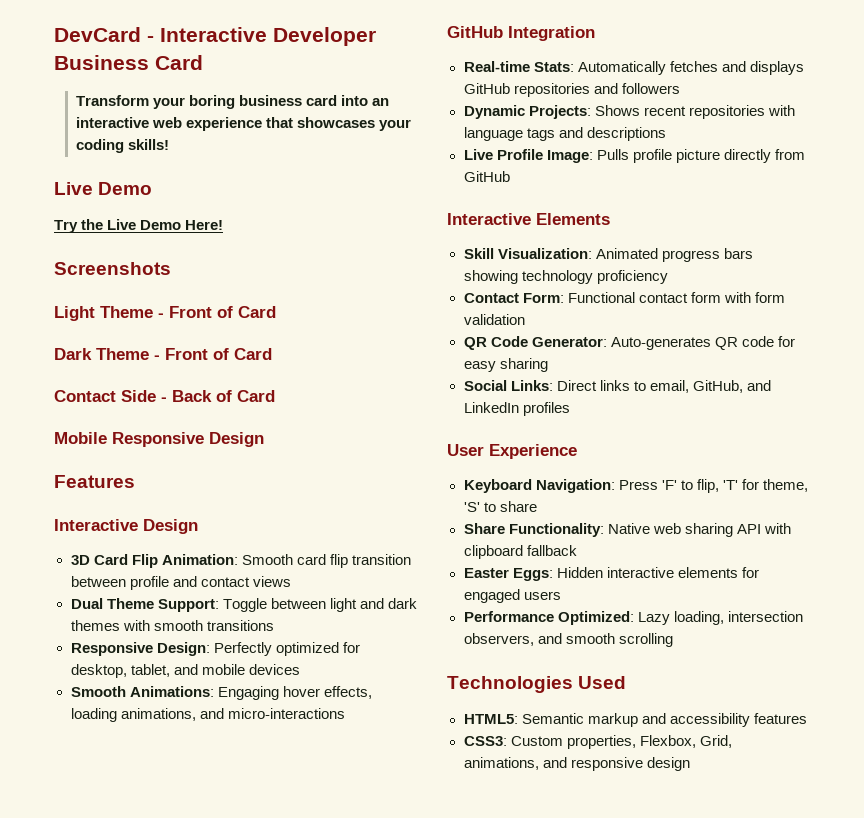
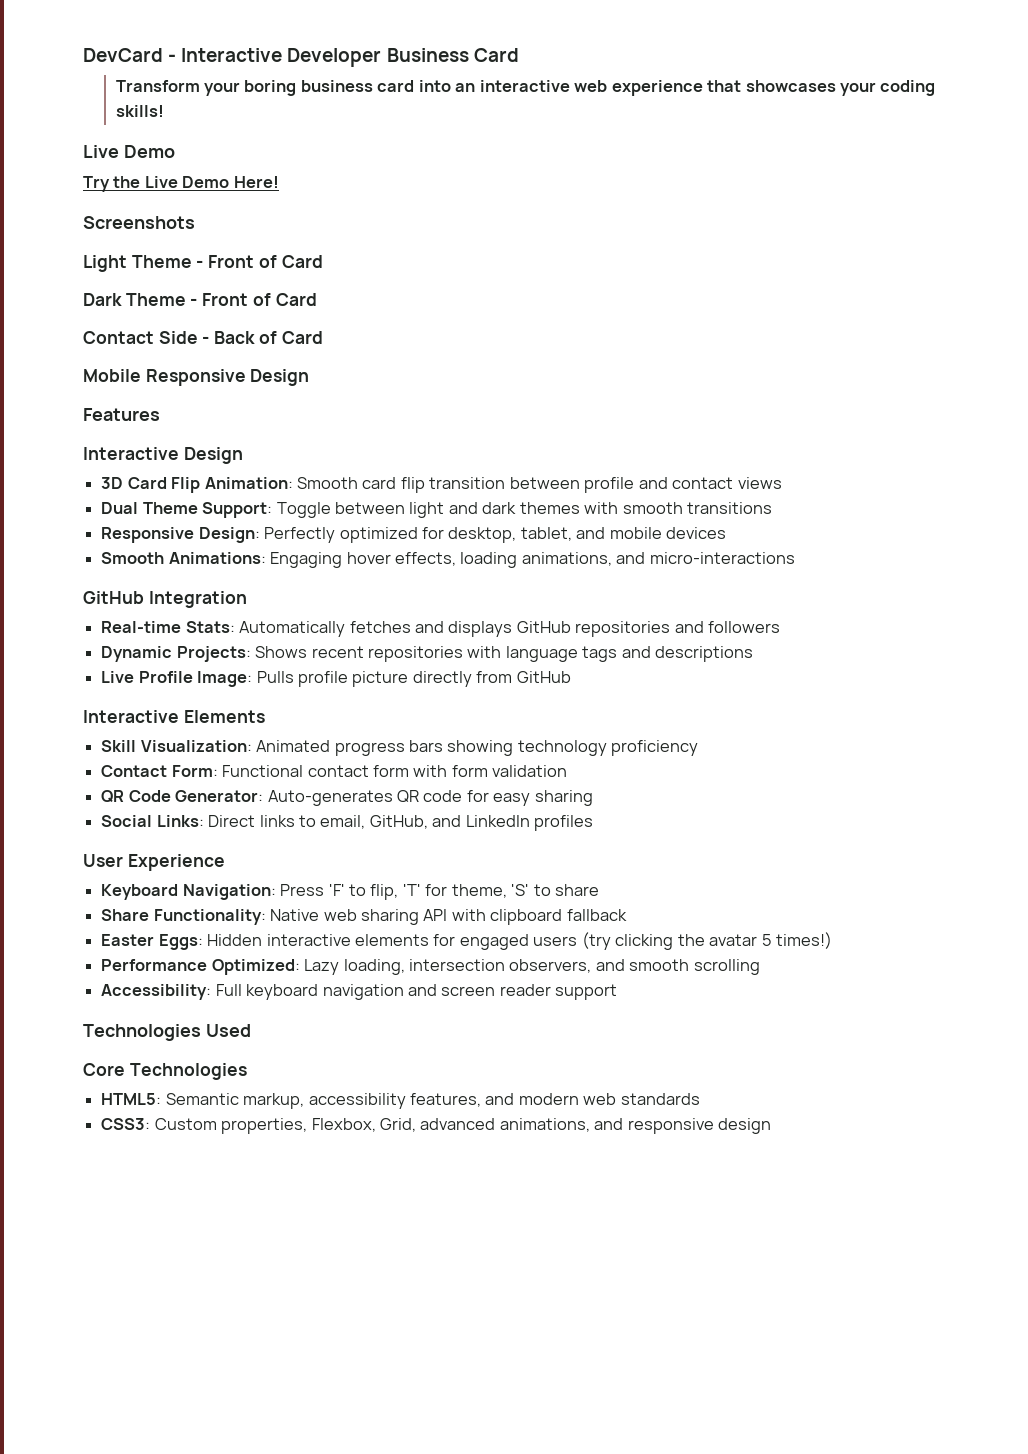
- Easter Eggs: Hidden interactive elements for engaged users
+ Easter Eggs: Hidden interactive elements for engaged users (try clicking the avatar 5 times!)
+ Accessibility: Full keyboard navigation and screen reader support
+ Core Technologies
- HTML5: Semantic markup and accessibility features
+ HTML5: Semantic markup, accessibility features, and modern web standards
- CSS3: Custom properties, Flexbox, Grid, animations, and responsive design
+ CSS3: Custom properties, Flexbox, Grid, advanced animations, and responsive design

